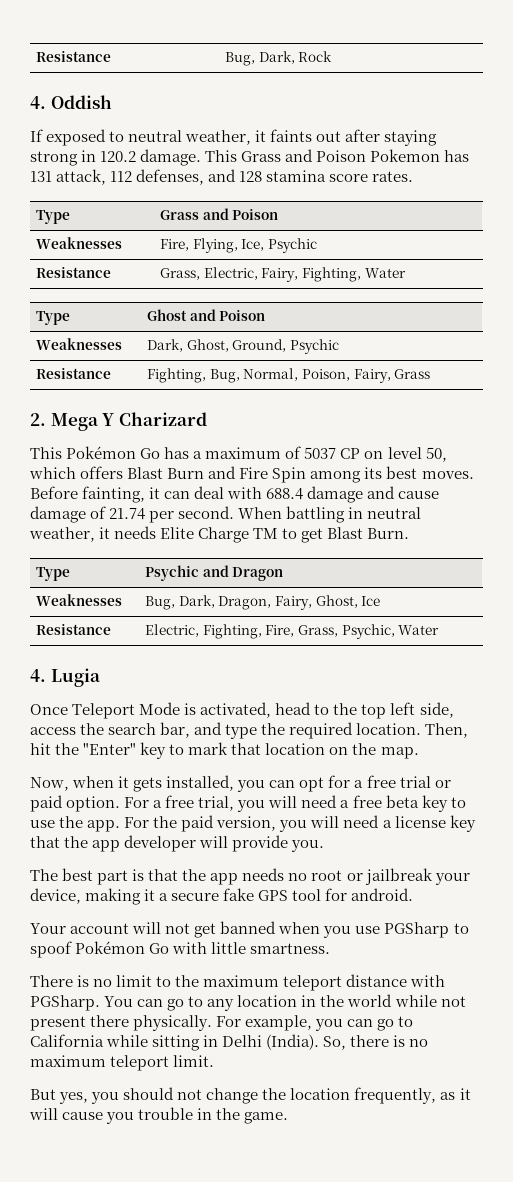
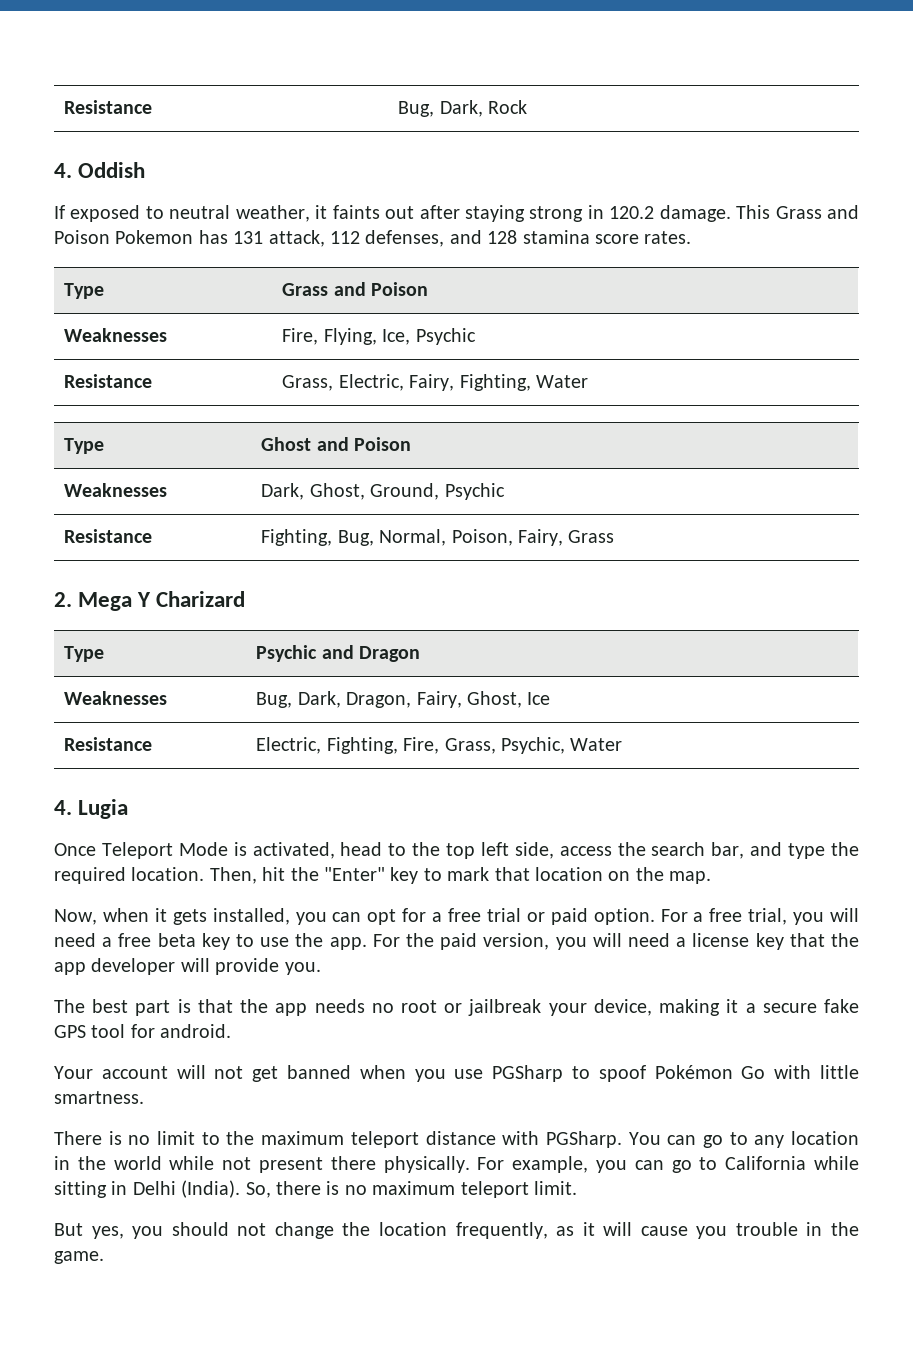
- This Pokémon Go has a maximum of 5037 CP on level 50, which offers Blast Burn and Fire Spin among its best moves. Before fainting, it can deal with 688.4 damage and cause damage of 21.74 per second. When battling in neutral weather, it needs Elite Charge TM to get Blast Burn.

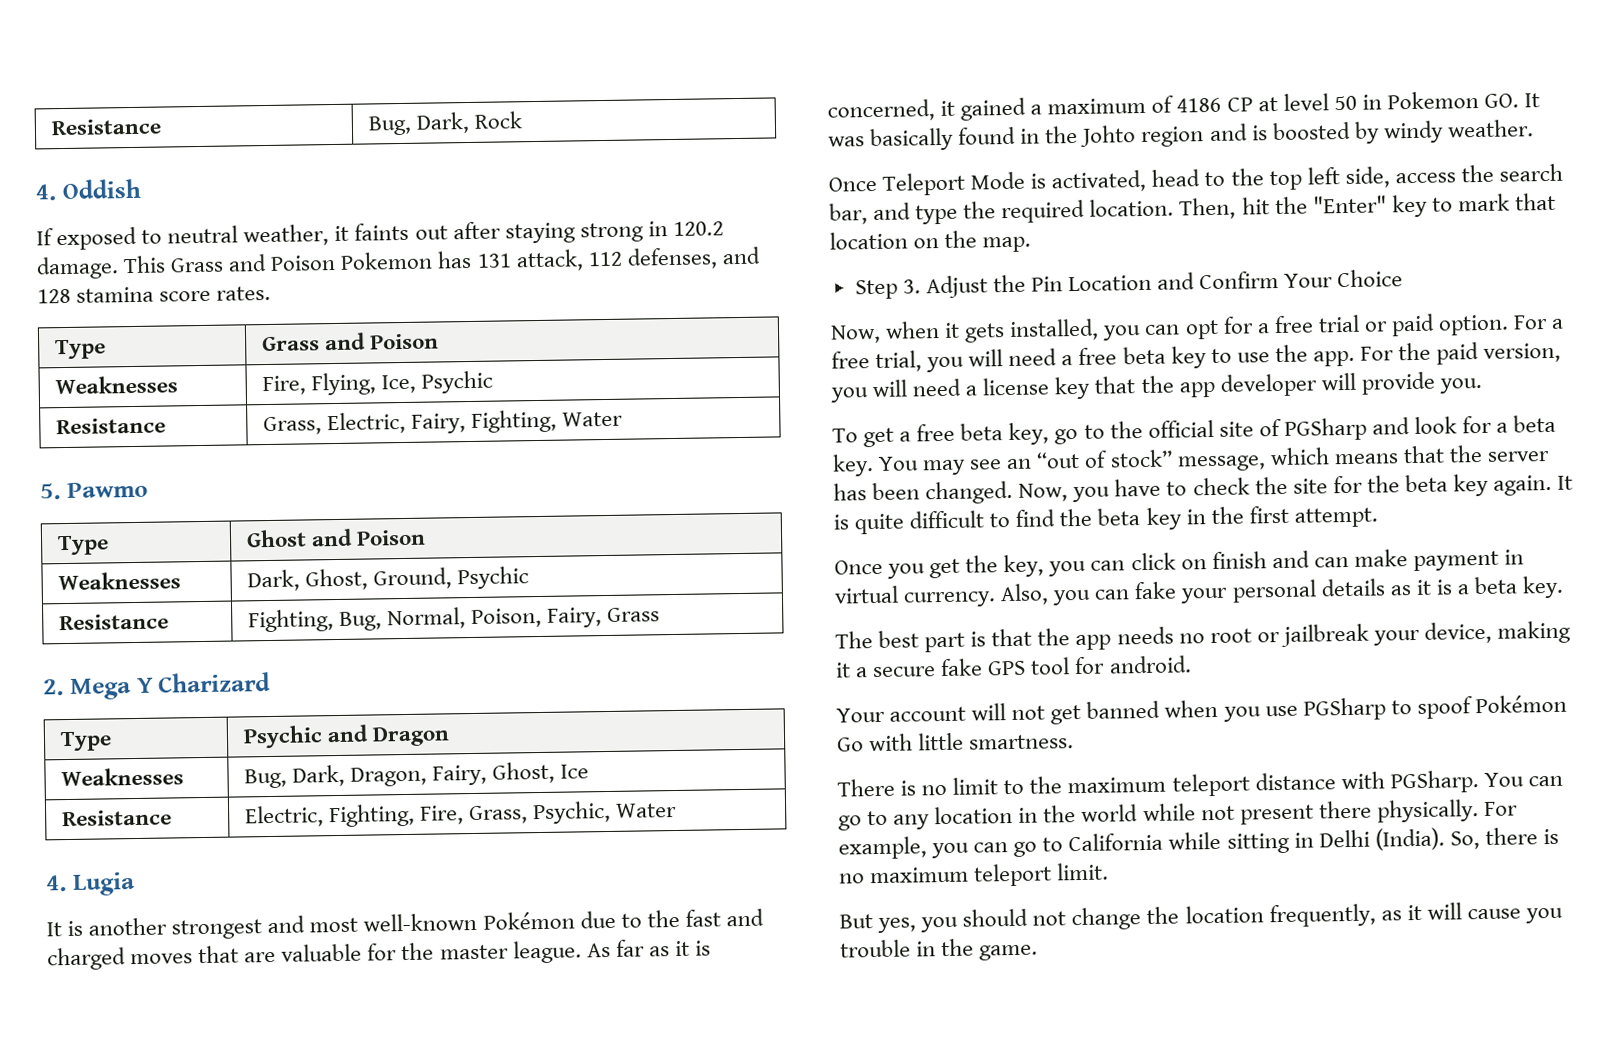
+ 5. Pawmo
+ It is another strongest and most well-known Pokémon due to the fast and charged moves that are valuable for the master league. As far as it is concerned, it gained a maximum of 4186 CP at level 50 in Pokemon GO. It was basically found in the Johto region and is boosted by windy weather.
+ Step 3. Adjust the Pin Location and Confirm Your Choice
+ To get a free beta key, go to the official site of PGSharp and look for a beta key. You may see an “out of stock” message, which means that the server has been changed. Now, you have to check the site for the beta key again. It is quite difficult to find the beta key in the first attempt.
+ Once you get the key, you can click on finish and can make payment in virtual currency. Also, you can fake your personal details as it is a beta key.

